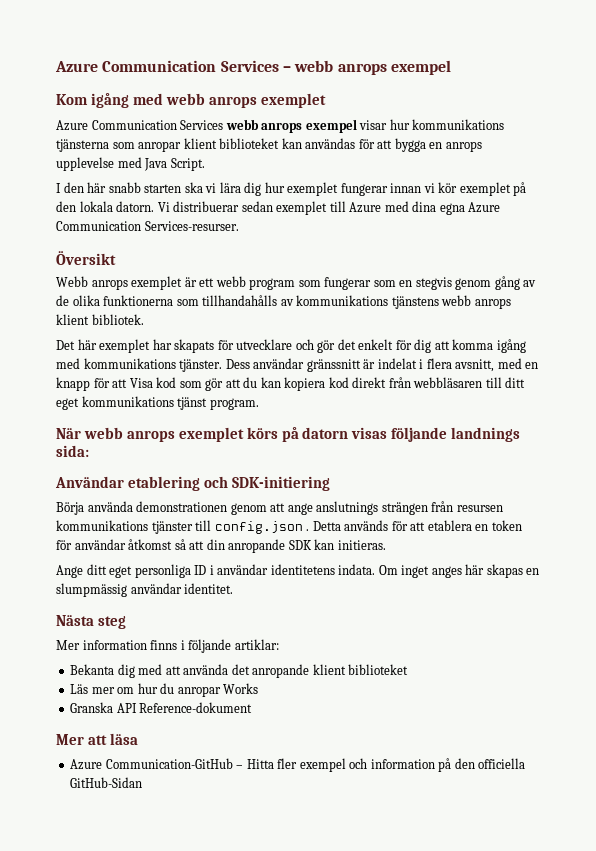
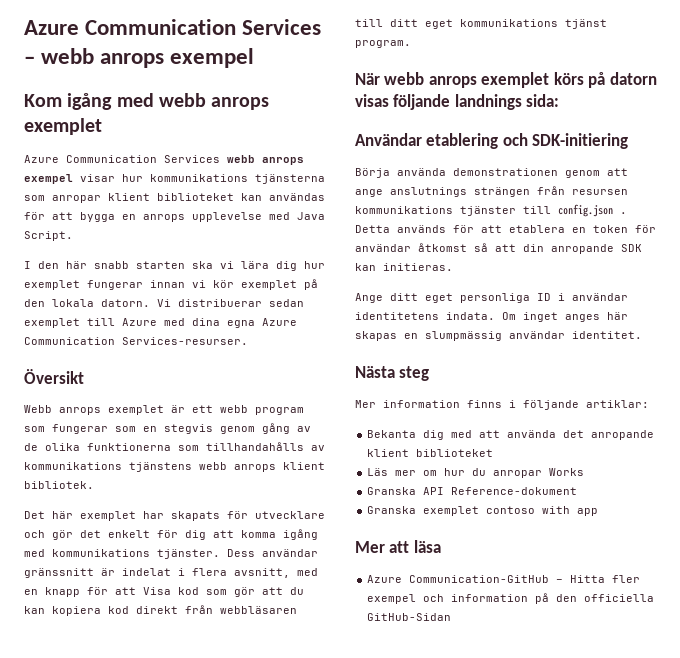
+ Granska exemplet contoso with app

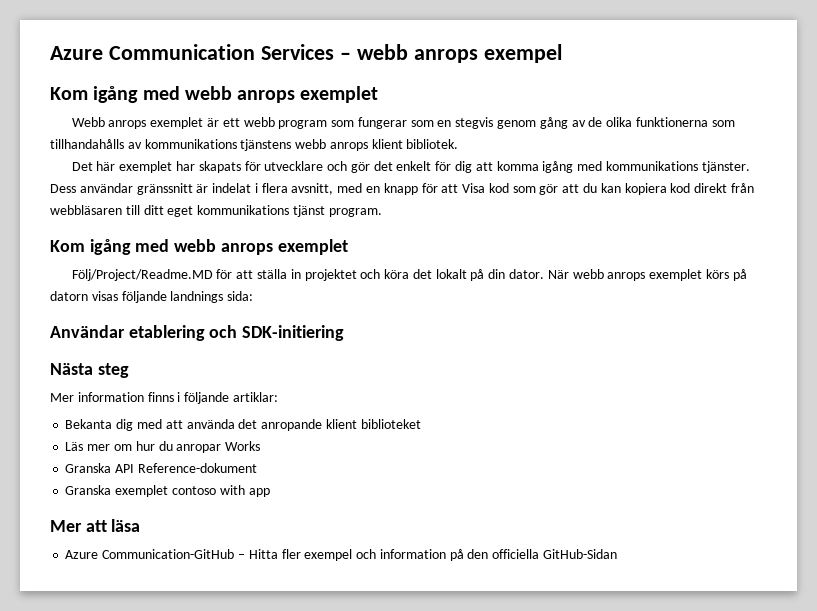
- Azure Communication Services webb anrops exempel visar hur kommunikations tjänsterna som anropar klient biblioteket kan användas för att bygga en anrops upplevelse med Java Script.
- I den här snabb starten ska vi lära dig hur exemplet fungerar innan vi kör exemplet på den lokala datorn. Vi distribuerar sedan exemplet till Azure med dina egna Azure Communication Services-resurser.
- Översikt
  Dess användar gränssnitt är indelat i flera avsnitt, med en knapp för att Visa kod som gör att du kan kopiera kod direkt från webbläsaren till ditt eget kommunikations tjänst program.
- När webb anrops exemplet körs på datorn visas följande landnings sida:
+ Kom igång med webb anrops exemplet
+ Följ/Project/Readme.MD för att ställa in projektet och köra det lokalt på din dator. När webb anrops exemplet körs på datorn visas följande landnings sida:
- Börja använda demonstrationen genom att ange anslutnings strängen från resursen kommunikations tjänster till config.json . Detta används för att etablera en token för användar åtkomst så att din anropande SDK kan initieras.
- Ange ditt eget personliga ID i användar identitetens indata. Om inget anges här skapas en slumpmässig användar identitet.

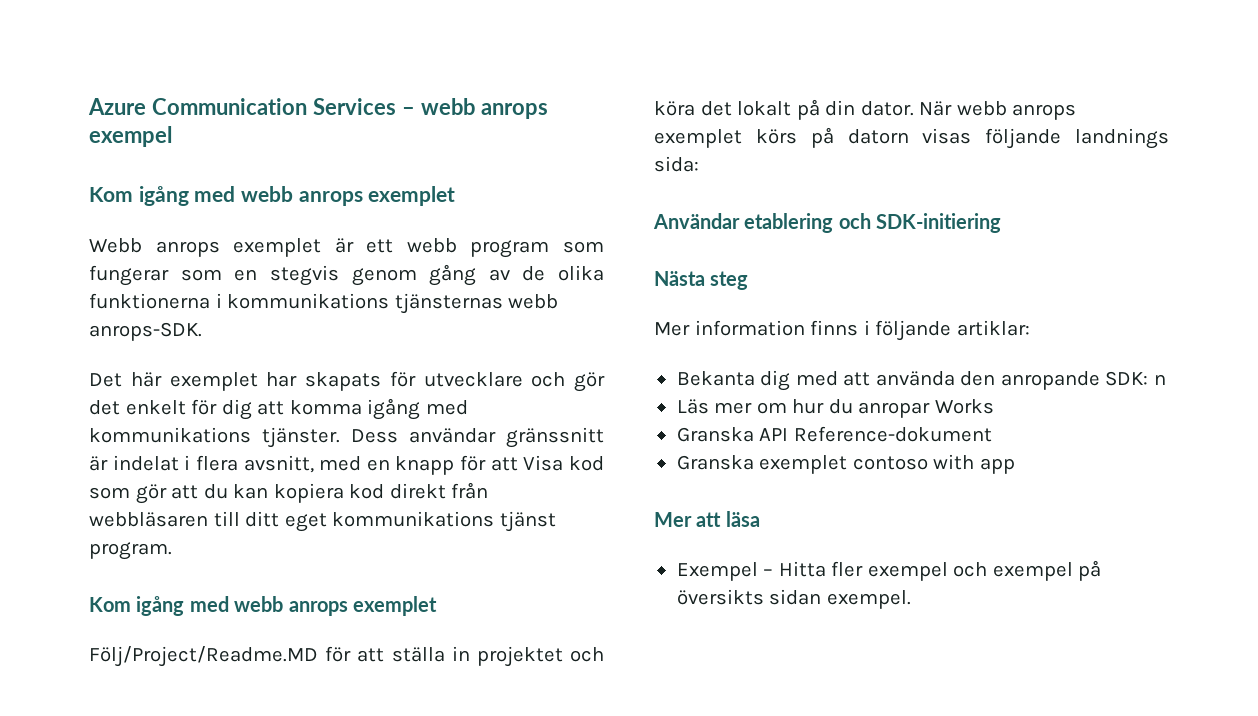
- Webb anrops exemplet är ett webb program som fungerar som en stegvis genom gång av de olika funktionerna som tillhandahålls av kommunikations tjänstens webb anrops klient bibliotek.
+ Webb anrops exemplet är ett webb program som fungerar som en stegvis genom gång av de olika funktionerna i kommunikations tjänsternas webb anrops-SDK.
- Bekanta dig med att använda det anropande klient biblioteket
+ Bekanta dig med att använda den anropande SDK: n
- Azure Communication-GitHub – Hitta fler exempel och information på den officiella GitHub-Sidan
+ Exempel – Hitta fler exempel och exempel på översikts sidan exempel.

